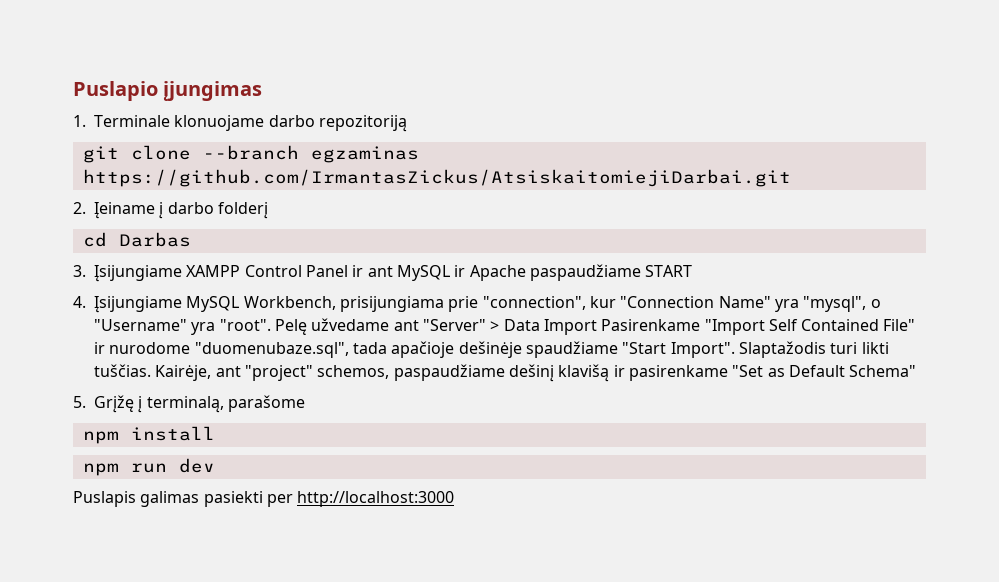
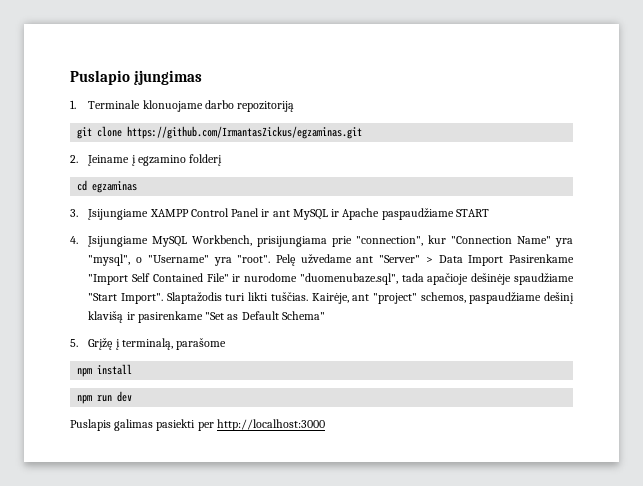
- git clone --branch egzaminas https://github.com/IrmantasZickus/AtsiskaitomiejiDarbai.git
+ git clone https://github.com/IrmantasZickus/egzaminas.git
- 2. Įeiname į darbo folderį
+ 2. Įeiname į egzamino folderį
- cd Darbas
+ cd egzaminas

